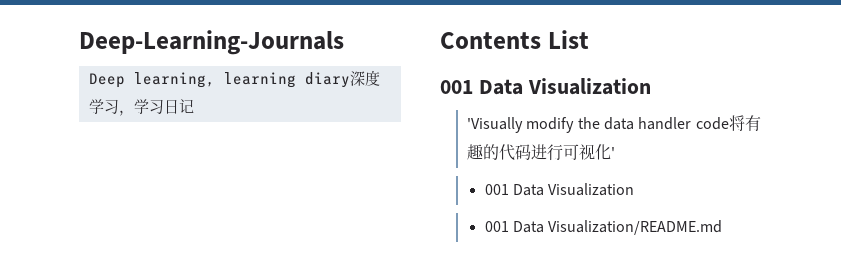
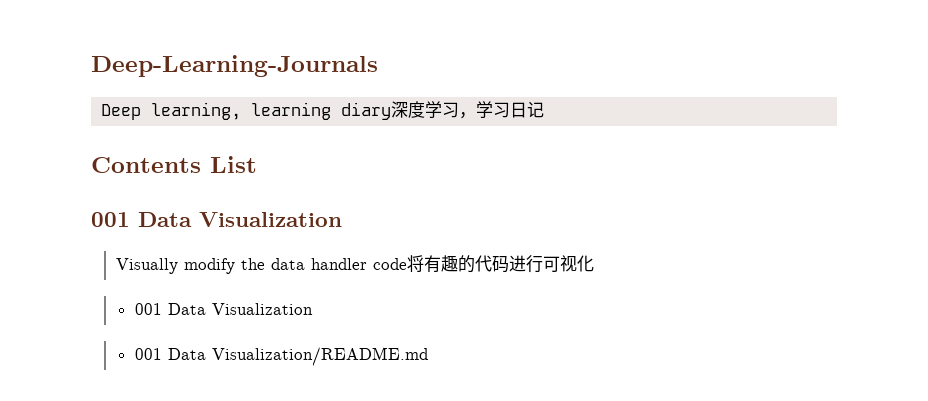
- 'Visually modify the data handler code将有趣的代码进行可视化'
+ Visually modify the data handler code将有趣的代码进行可视化

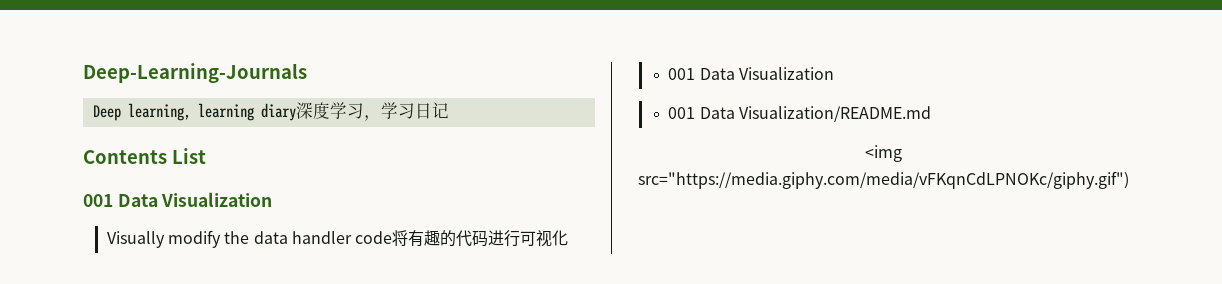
+ <img src="https://media.giphy.com/media/vFKqnCdLPNOKc/giphy.gif")

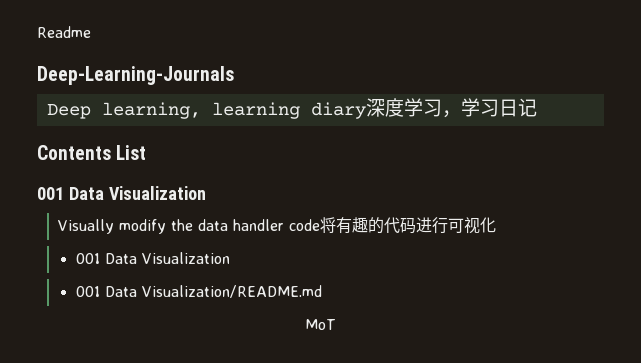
+ Readme
- <img src="https://media.giphy.com/media/vFKqnCdLPNOKc/giphy.gif")
+ MoT

